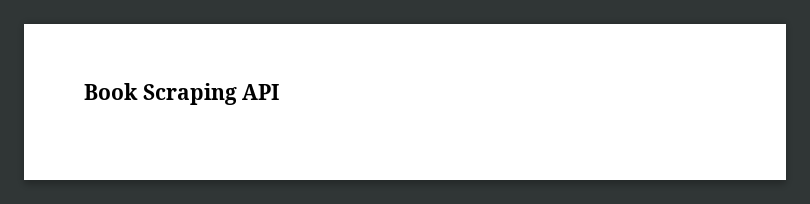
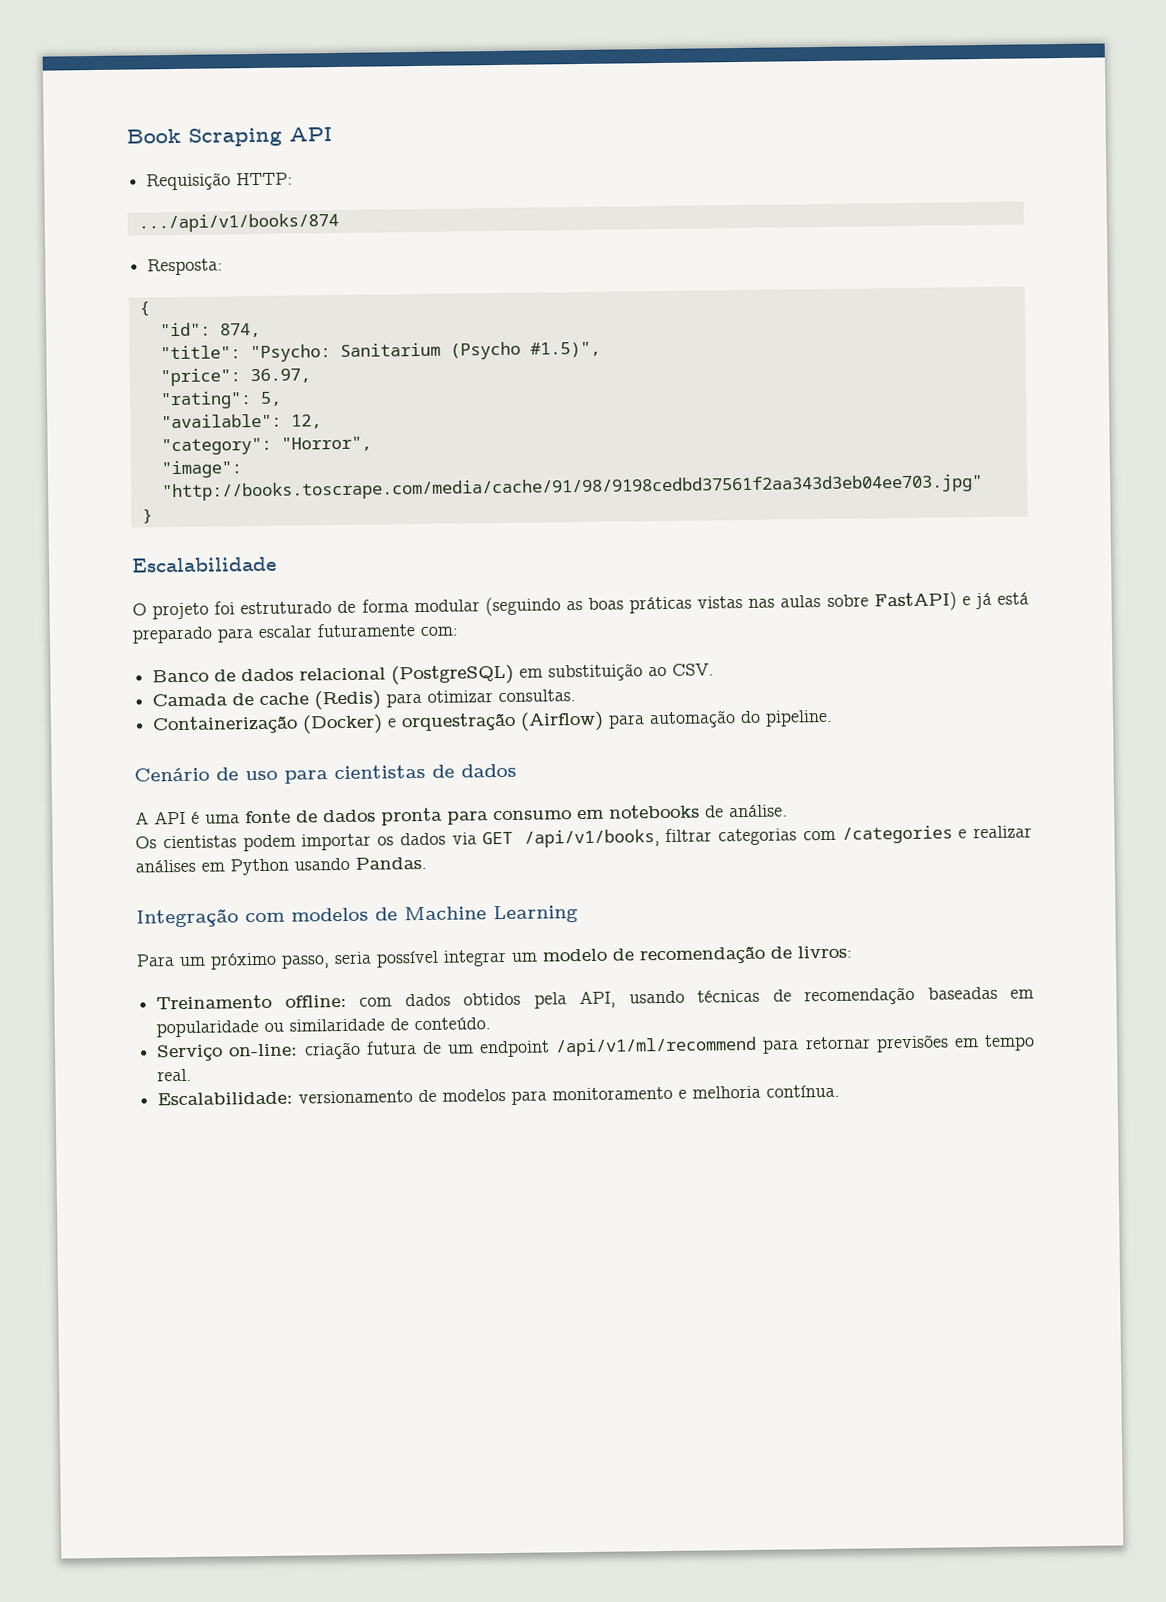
+ Requisição HTTP:
+ .../api/v1/books/874
+ Resposta:
+ {
+ "id": 874,
+ "title": "Psycho: Sanitarium (Psycho #1.5)",
+ "price": 36.97,
+ "rating": 5,
+ "available": 12,
+ "category": "Horror",
+ "image": "http://books.toscrape.com/media/cache/91/98/9198cedbd37561f2aa343d3eb04ee703.jpg"
+ }
+ Escalabilidade
+ O projeto foi estruturado de forma modular (seguindo as boas práticas vistas nas aulas sobre FastAPI) e já está preparado para escalar futuramente com:
+ Banco de dados relacional (PostgreSQL) em substituição ao CSV.
+ Camada de cache (Redis) para otimizar consultas.
+ Containerização (Docker) e orquestração (Airflow) para automação do pipeline.
+ Cenário de uso para cientistas de dados
+ A API é uma fonte de dados pronta para consumo em notebooks de análise.
+ Os cientistas podem importar os dados via GET /api/v1/books, filtrar categorias com /categories e realizar análises em Python usando Pandas.
+ Integração com modelos de Machine Learning
+ Para um próximo passo, seria possível integrar um modelo de recomendação de livros:
+ Treinamento offline: com dados obtidos pela API, usando técnicas de recomendação baseadas em popularidade ou similaridade de conteúdo.
+ Serviço on-line: criação futura de um endpoint /api/v1/ml/recommend para retornar previsões em tempo real.
+ Escalabilidade: versionamento de modelos para monitoramento e melhoria contínua.

